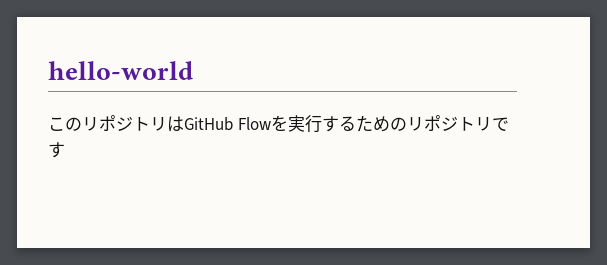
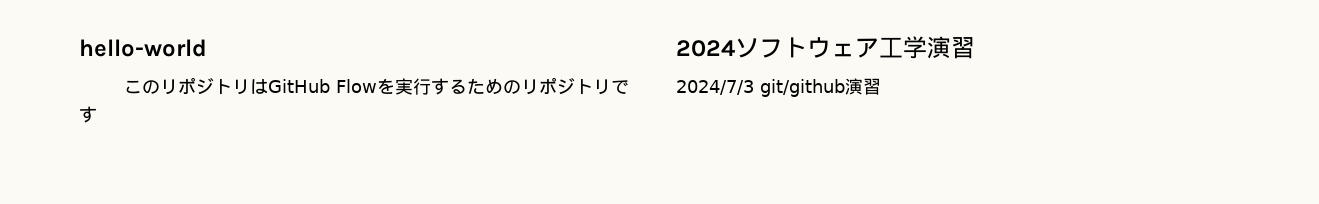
+ 2024ソフトウェア工学演習
+ 2024/7/3 git/github演習

